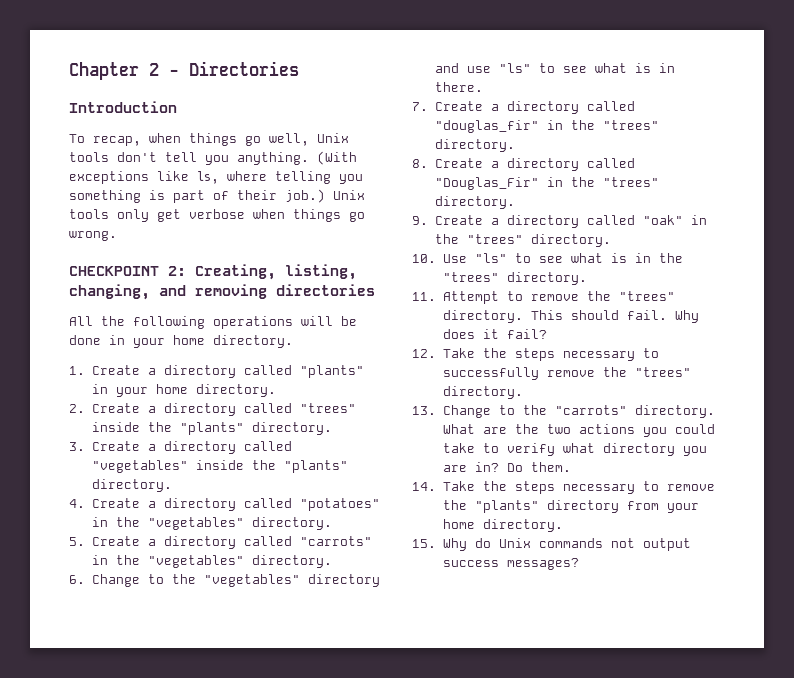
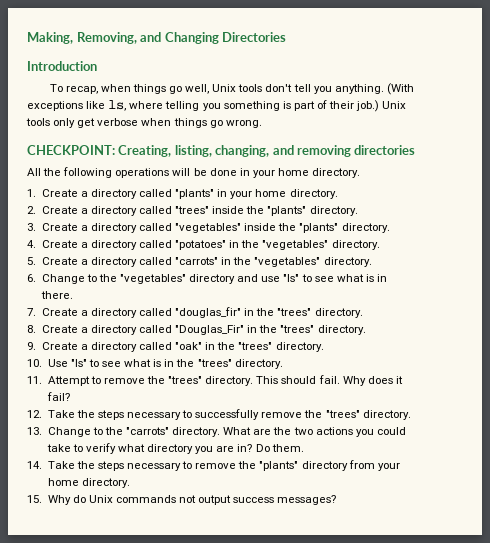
- Chapter 2 - Directories
+ Making, Removing, and Changing Directories
- CHECKPOINT 2: Creating, listing, changing, and removing directories
+ CHECKPOINT: Creating, listing, changing, and removing directories

